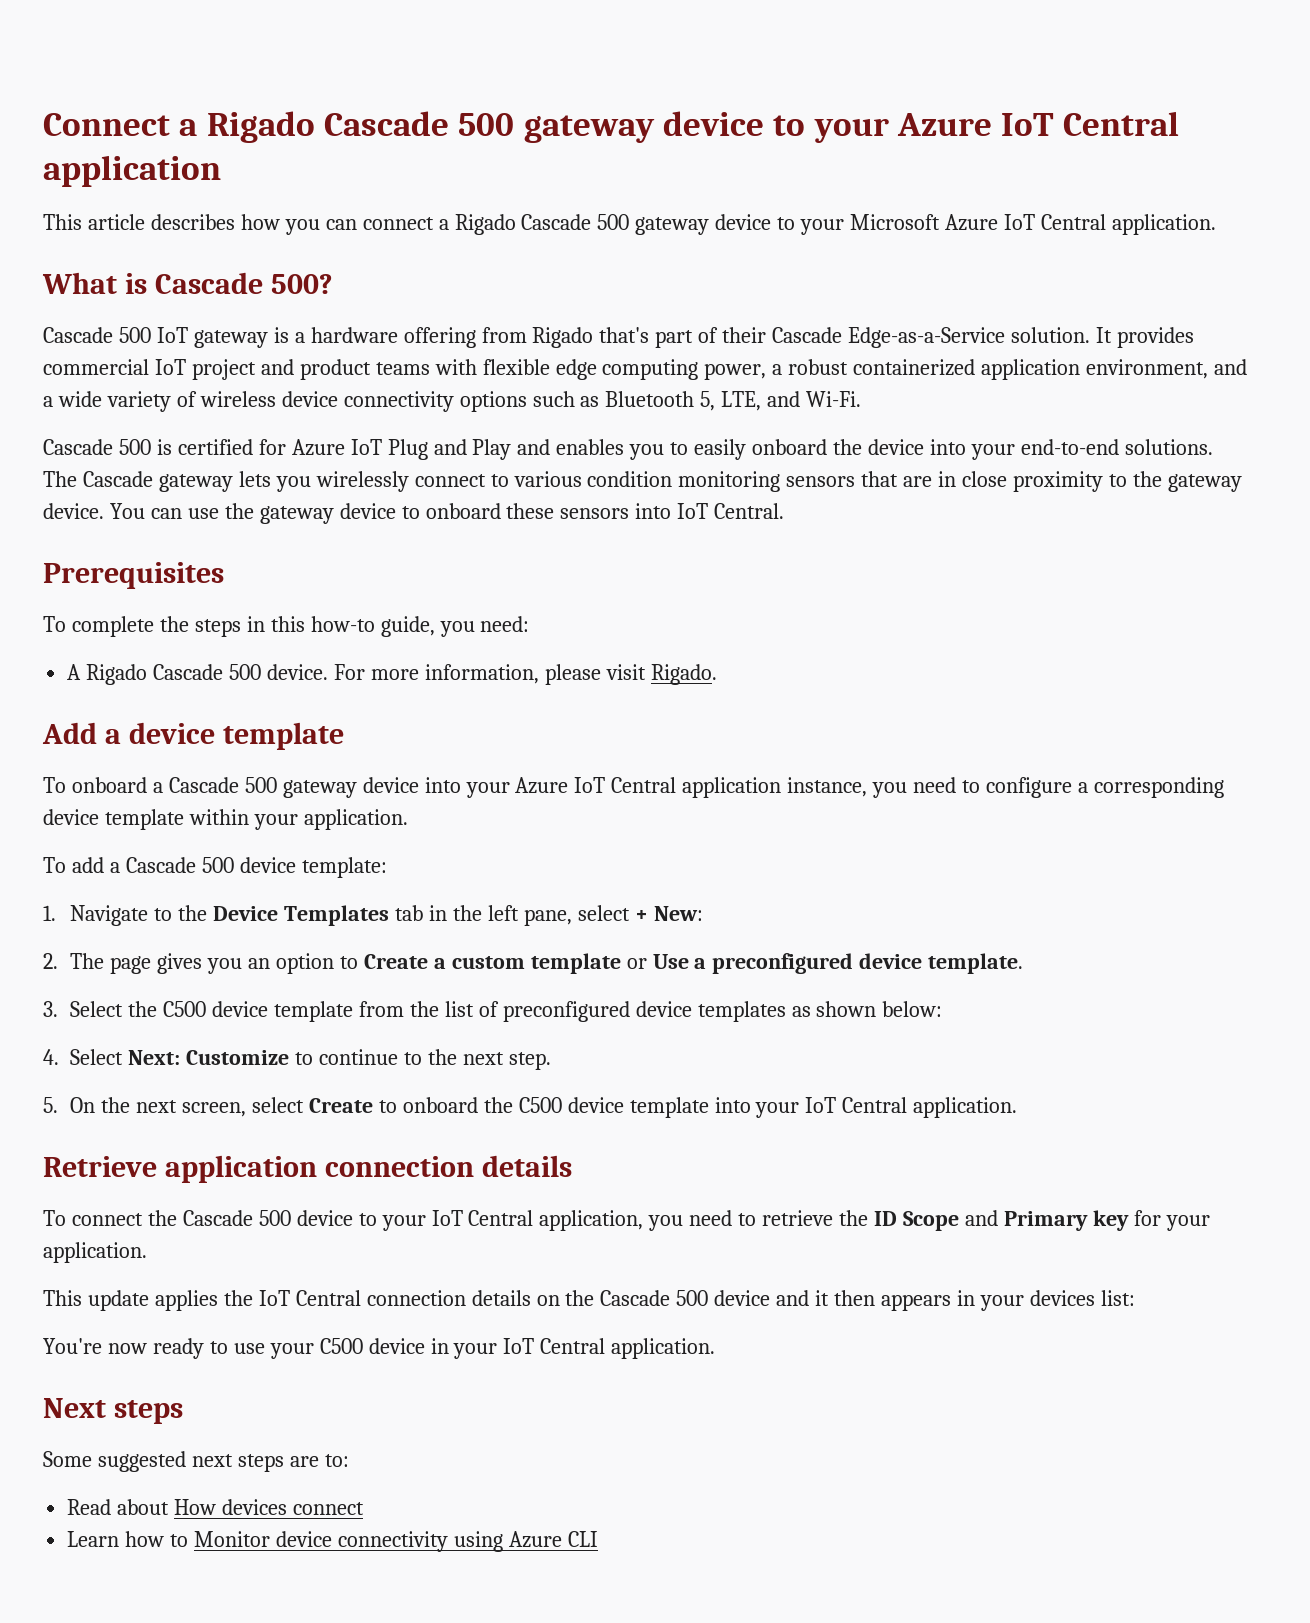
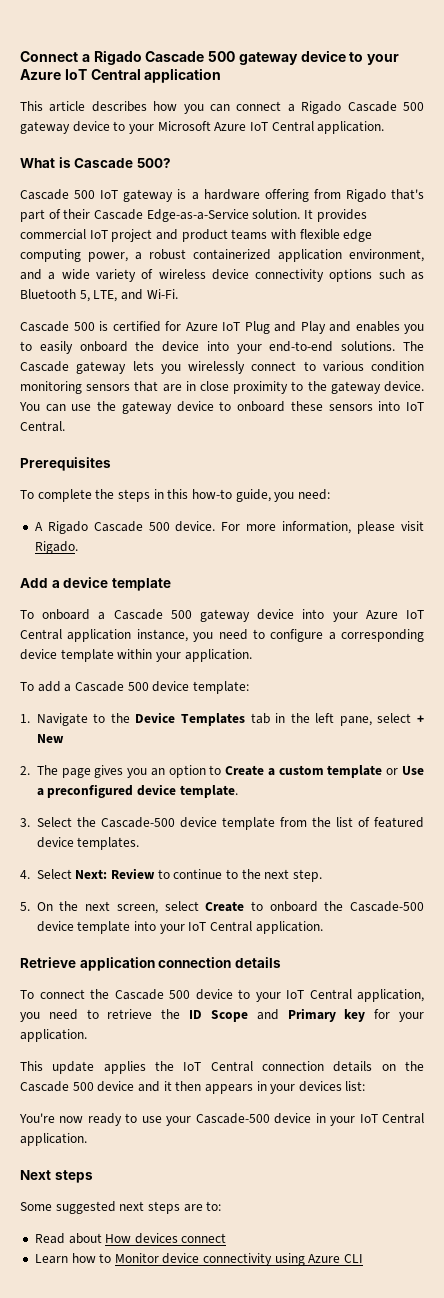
- 1. Navigate to the Device Templates tab in the left pane, select + New:
+ 1. Navigate to the Device Templates tab in the left pane, select + New
- 3. Select the C500 device template from the list of preconfigured device templates as shown below:
+ 3. Select the Cascade-500 device template from the list of featured device templates.
- 4. Select Next: Customize to continue to the next step.
+ 4. Select Next: Review to continue to the next step.
- 5. On the next screen, select Create to onboard the C500 device template into your IoT Central application.
+ 5. On the next screen, select Create to onboard the Cascade-500 device template into your IoT Central application.
- You're now ready to use your C500 device in your IoT Central application.
+ You're now ready to use your Cascade-500 device in your IoT Central application.

